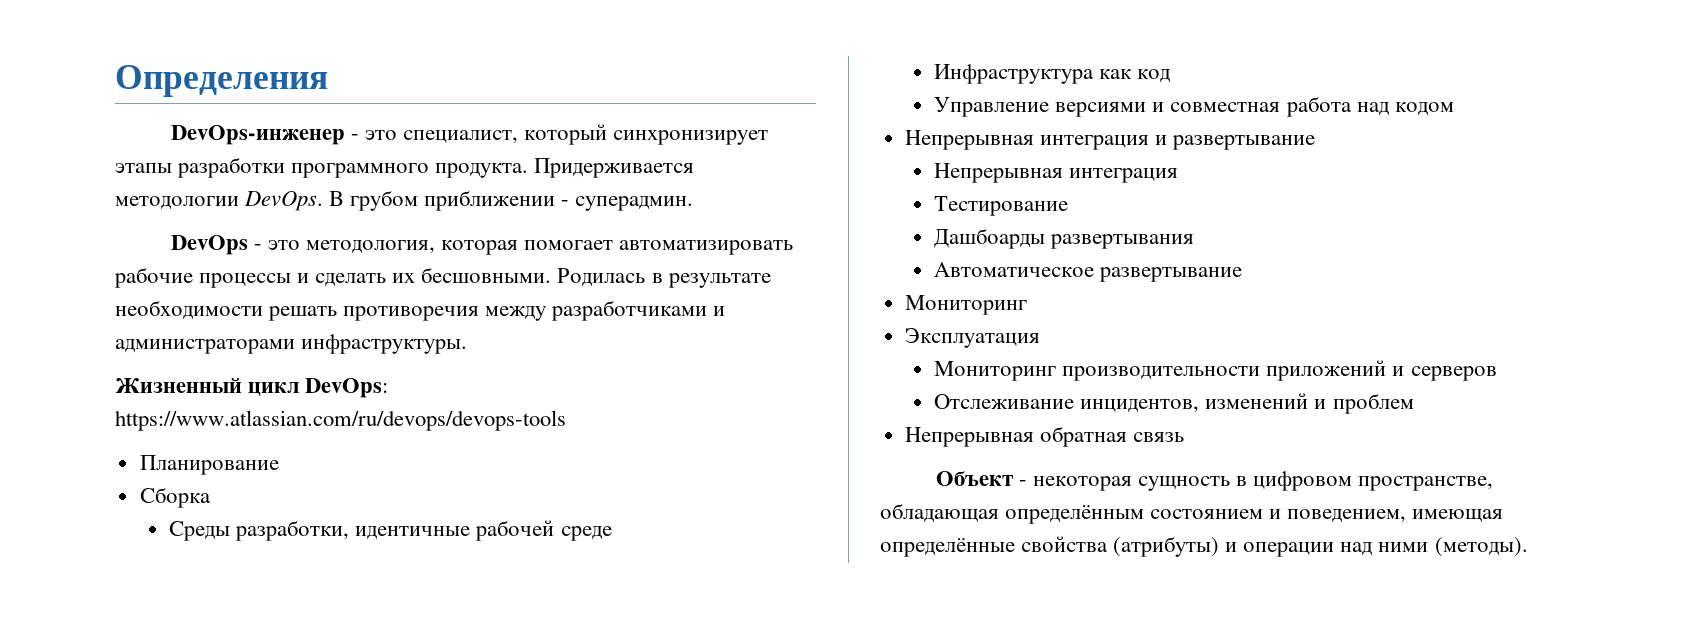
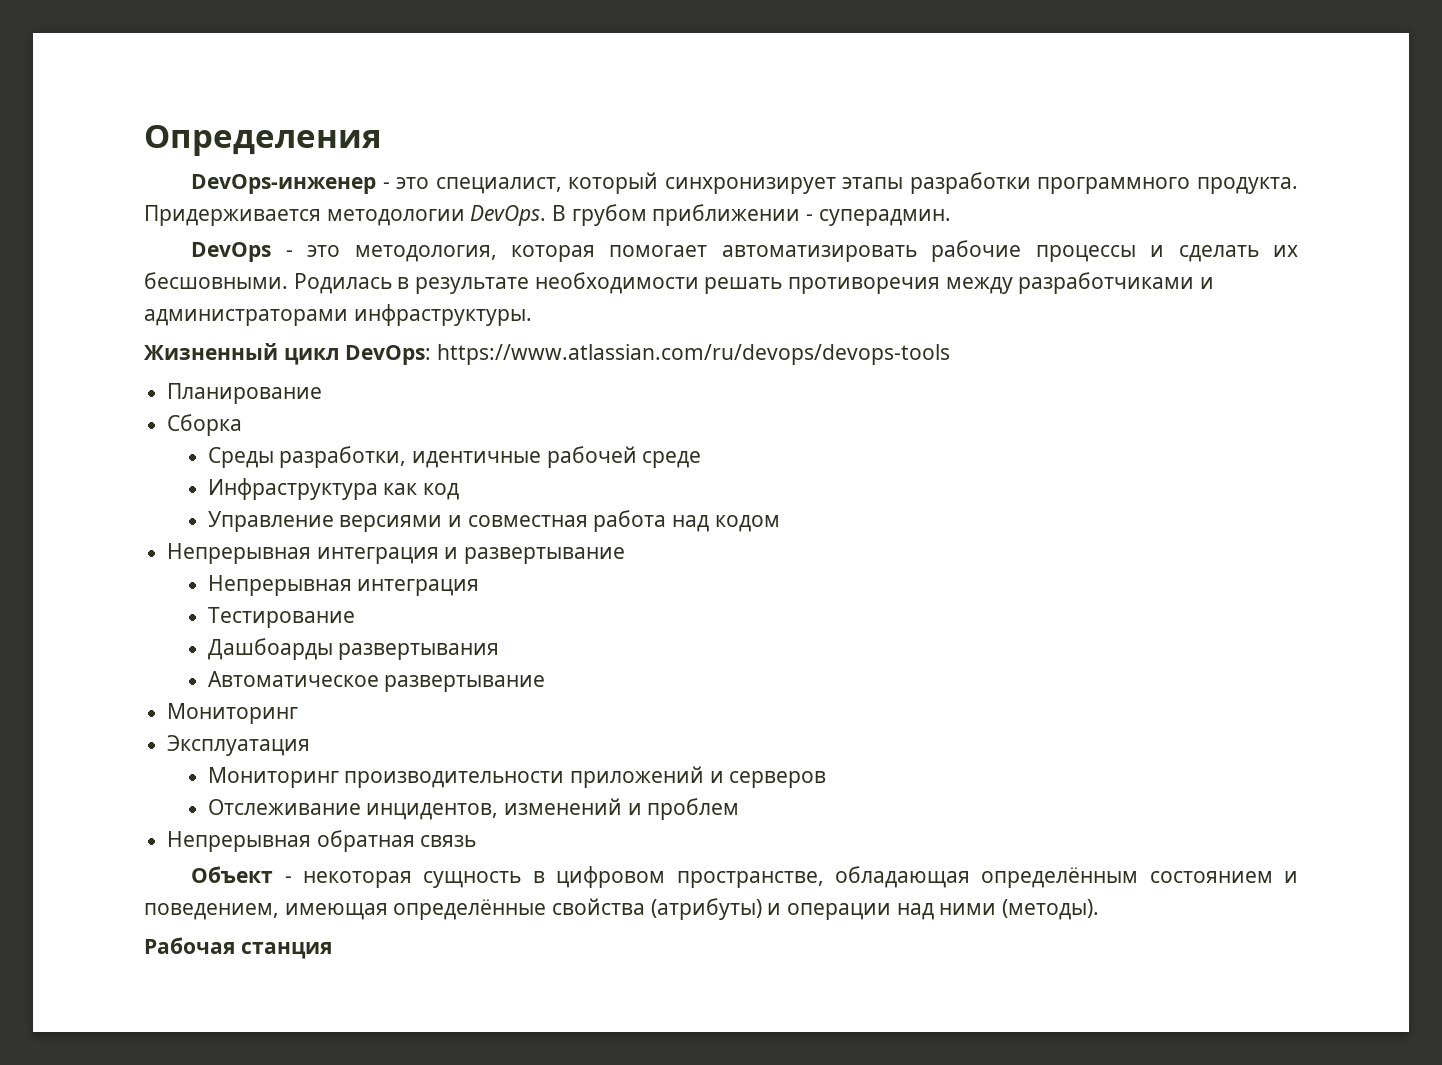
+ Рабочая станция

